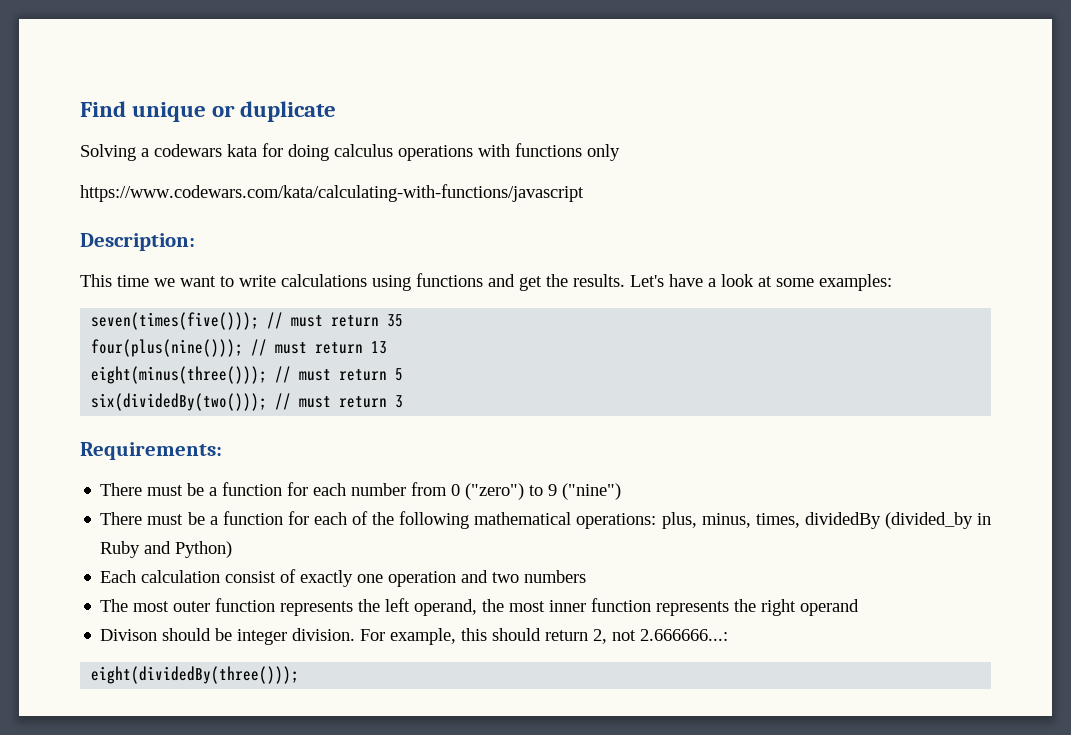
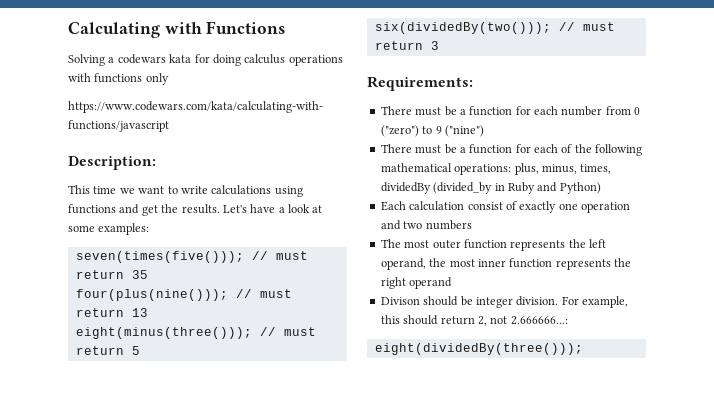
- Find unique or duplicate
+ Calculating with Functions

